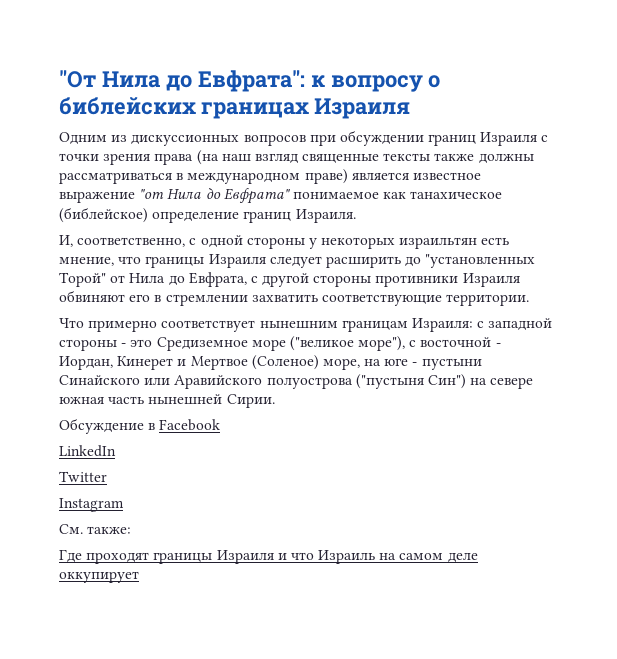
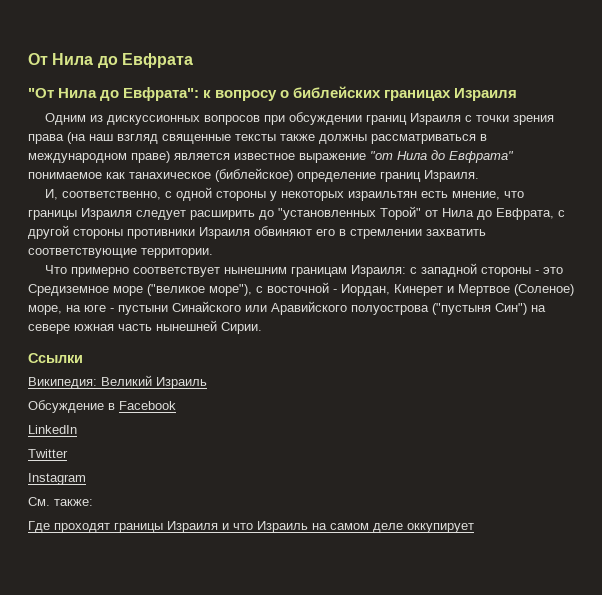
+ От Нила до Евфрата
+ Ссылки
+ Википедия: Великий Израиль

